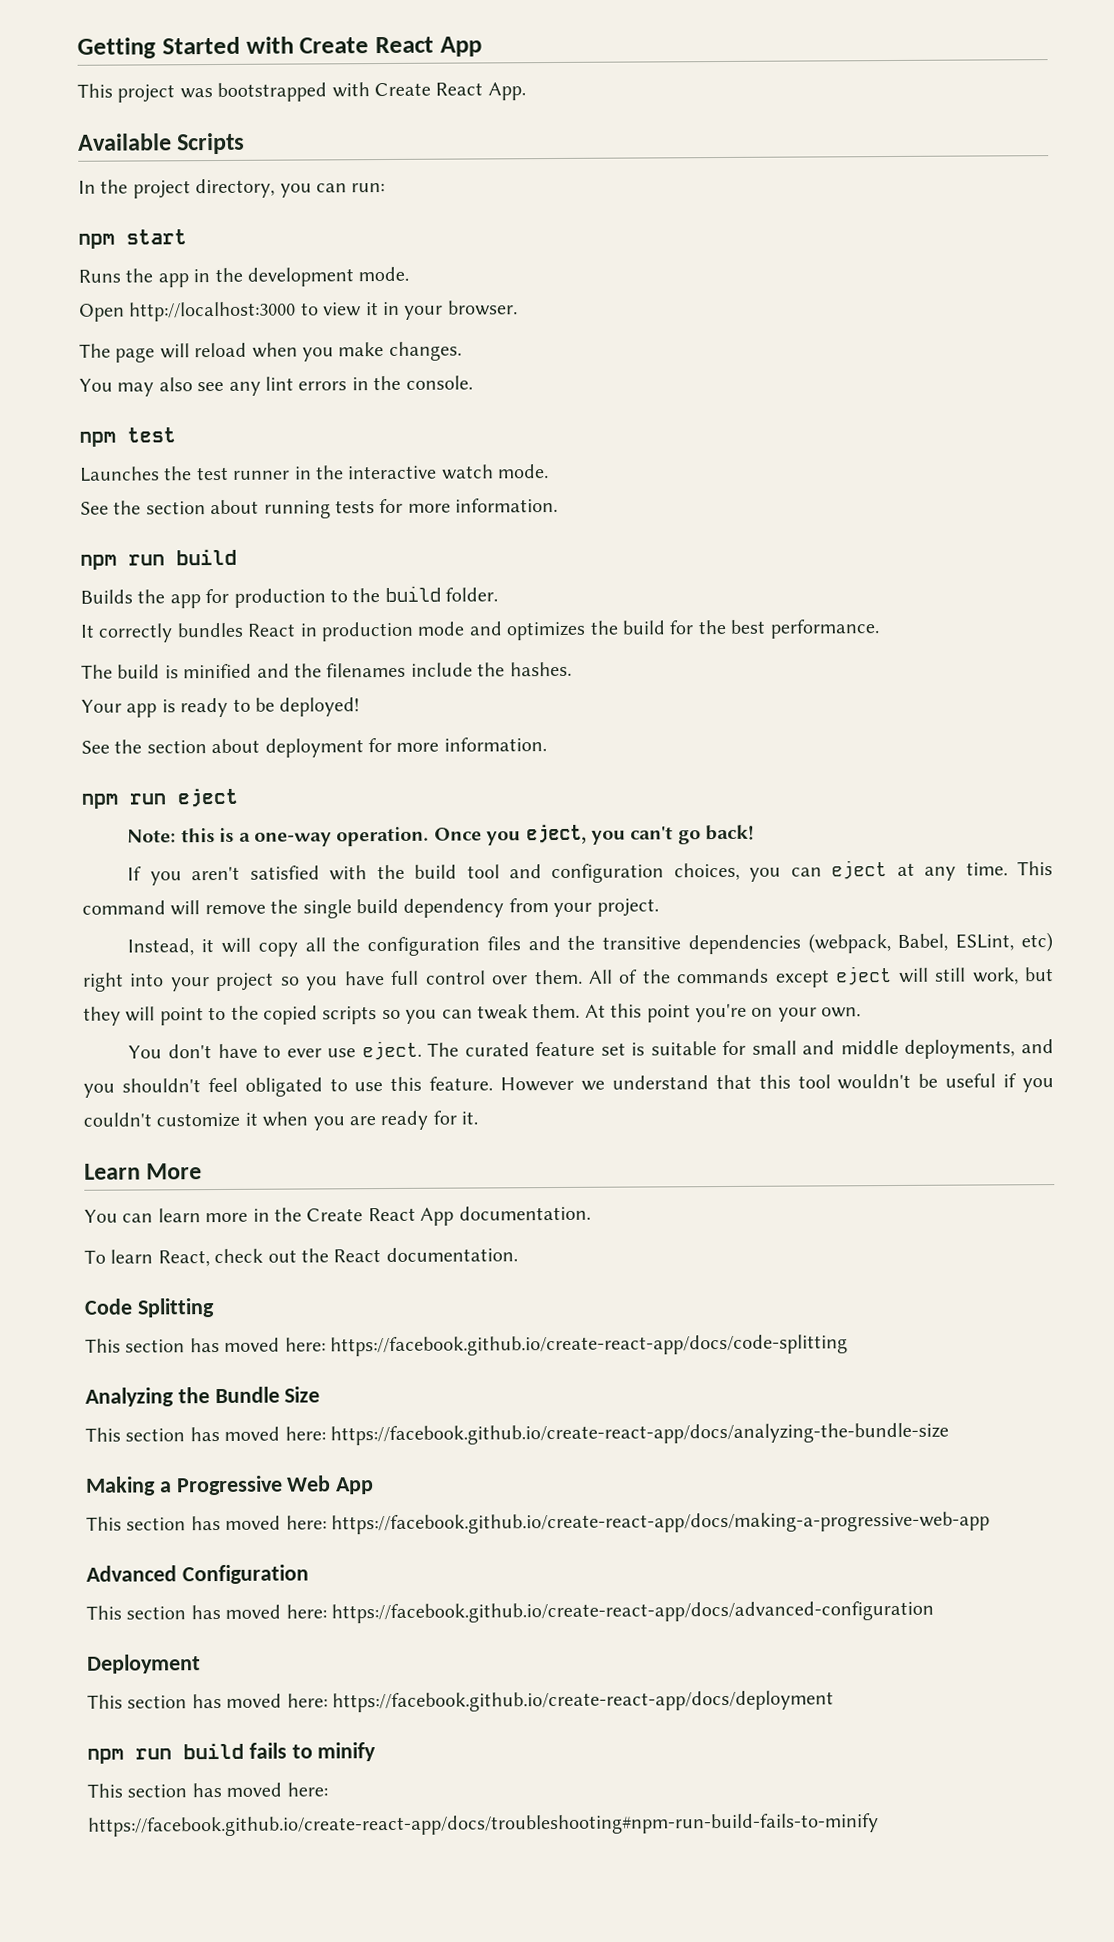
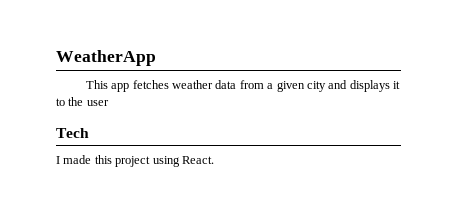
- Getting Started with Create React App
- This project was bootstrapped with Create React App.
- Available Scripts
- In the project directory, you can run:
- npm start
- Runs the app in the development mode.
- Open http://localhost:3000 to view it in your browser.
- The page will reload when you make changes.
- You may also see any lint errors in the console.
- npm test
- Launches the test runner in the interactive watch mode.
- See the section about running tests for more information.
- npm run build
- Builds the app for production to the build folder.
- It correctly bundles React in production mode and optimizes the build for the best performance.
- The build is minified and the filenames include the hashes.
- Your app is ready to be deployed!
- See the section about deployment for more information.
- npm run eject
- Note: this is a one-way operation. Once you eject, you can't go back!
- If you aren't satisfied with the build tool and configuration choices, you can eject at any time. This command will remove the single build dependency from your project.
- Instead, it will copy all the configuration files and the transitive dependencies (webpack, Babel, ESLint, etc) right into your project so you have full control over them. All of the commands except eject will still work, but they will point to the copied scripts so you can tweak them. At this point you're on your own.
- You don't have to ever use eject. The curated feature set is suitable for small and middle deployments, and you shouldn't feel obligated to use this feature. However we understand that this tool wouldn't be useful if you couldn't customize it when you are ready for it.
- Learn More
- You can learn more in the Create React App documentation.
- To learn React, check out the React documentation.
- Code Splitting
- This section has moved here: https://facebook.github.io/create-react-app/docs/code-splitting
- Analyzing the Bundle Size
- This section has moved here: https://facebook.github.io/create-react-app/docs/analyzing-the-bundle-size
- Making a Progressive Web App
- This section has moved here: https://facebook.github.io/create-react-app/docs/making-a-progressive-web-app
- Advanced Configuration
- This section has moved here: https://facebook.github.io/create-react-app/docs/advanced-configuration
- Deployment
- This section has moved here: https://facebook.github.io/create-react-app/docs/deployment
- npm run build fails to minify
- This section has moved here: https://facebook.github.io/create-react-app/docs/troubleshooting#npm-run-build-fails-to-minify
+ WeatherApp
+ This app fetches weather data from a given city and displays it to the user
+ Tech
+ I made this project using React.

